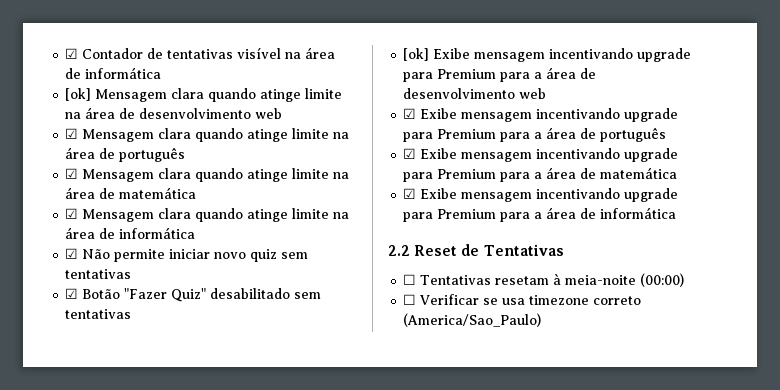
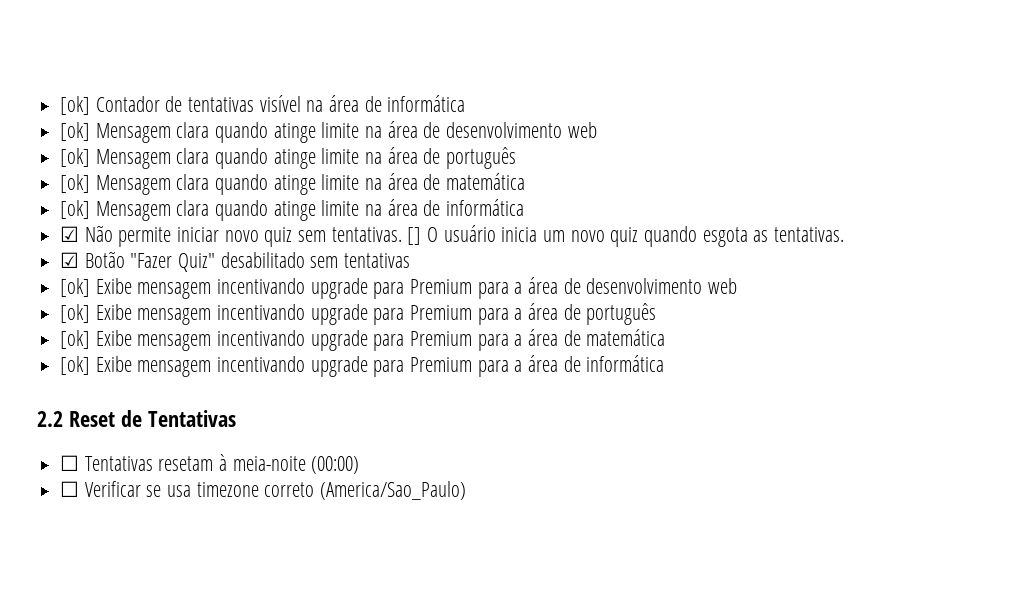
- ☑ Contador de tentativas visível na área de informática
+ [ok] Contador de tentativas visível na área de informática
- ☑ Mensagem clara quando atinge limite na área de português
+ [ok] Mensagem clara quando atinge limite na área de português
- ☑ Mensagem clara quando atinge limite na área de matemática
+ [ok] Mensagem clara quando atinge limite na área de matemática
- ☑ Mensagem clara quando atinge limite na área de informática
+ [ok] Mensagem clara quando atinge limite na área de informática
- ☑ Não permite iniciar novo quiz sem tentativas
+ ☑ Não permite iniciar novo quiz sem tentativas. [] O usuário inicia um novo quiz quando esgota as tentativas.
- ☑ Exibe mensagem incentivando upgrade para Premium para a área de português
+ [ok] Exibe mensagem incentivando upgrade para Premium para a área de português
- ☑ Exibe mensagem incentivando upgrade para Premium para a área de matemática
+ [ok] Exibe mensagem incentivando upgrade para Premium para a área de matemática
- ☑ Exibe mensagem incentivando upgrade para Premium para a área de informática
+ [ok] Exibe mensagem incentivando upgrade para Premium para a área de informática

